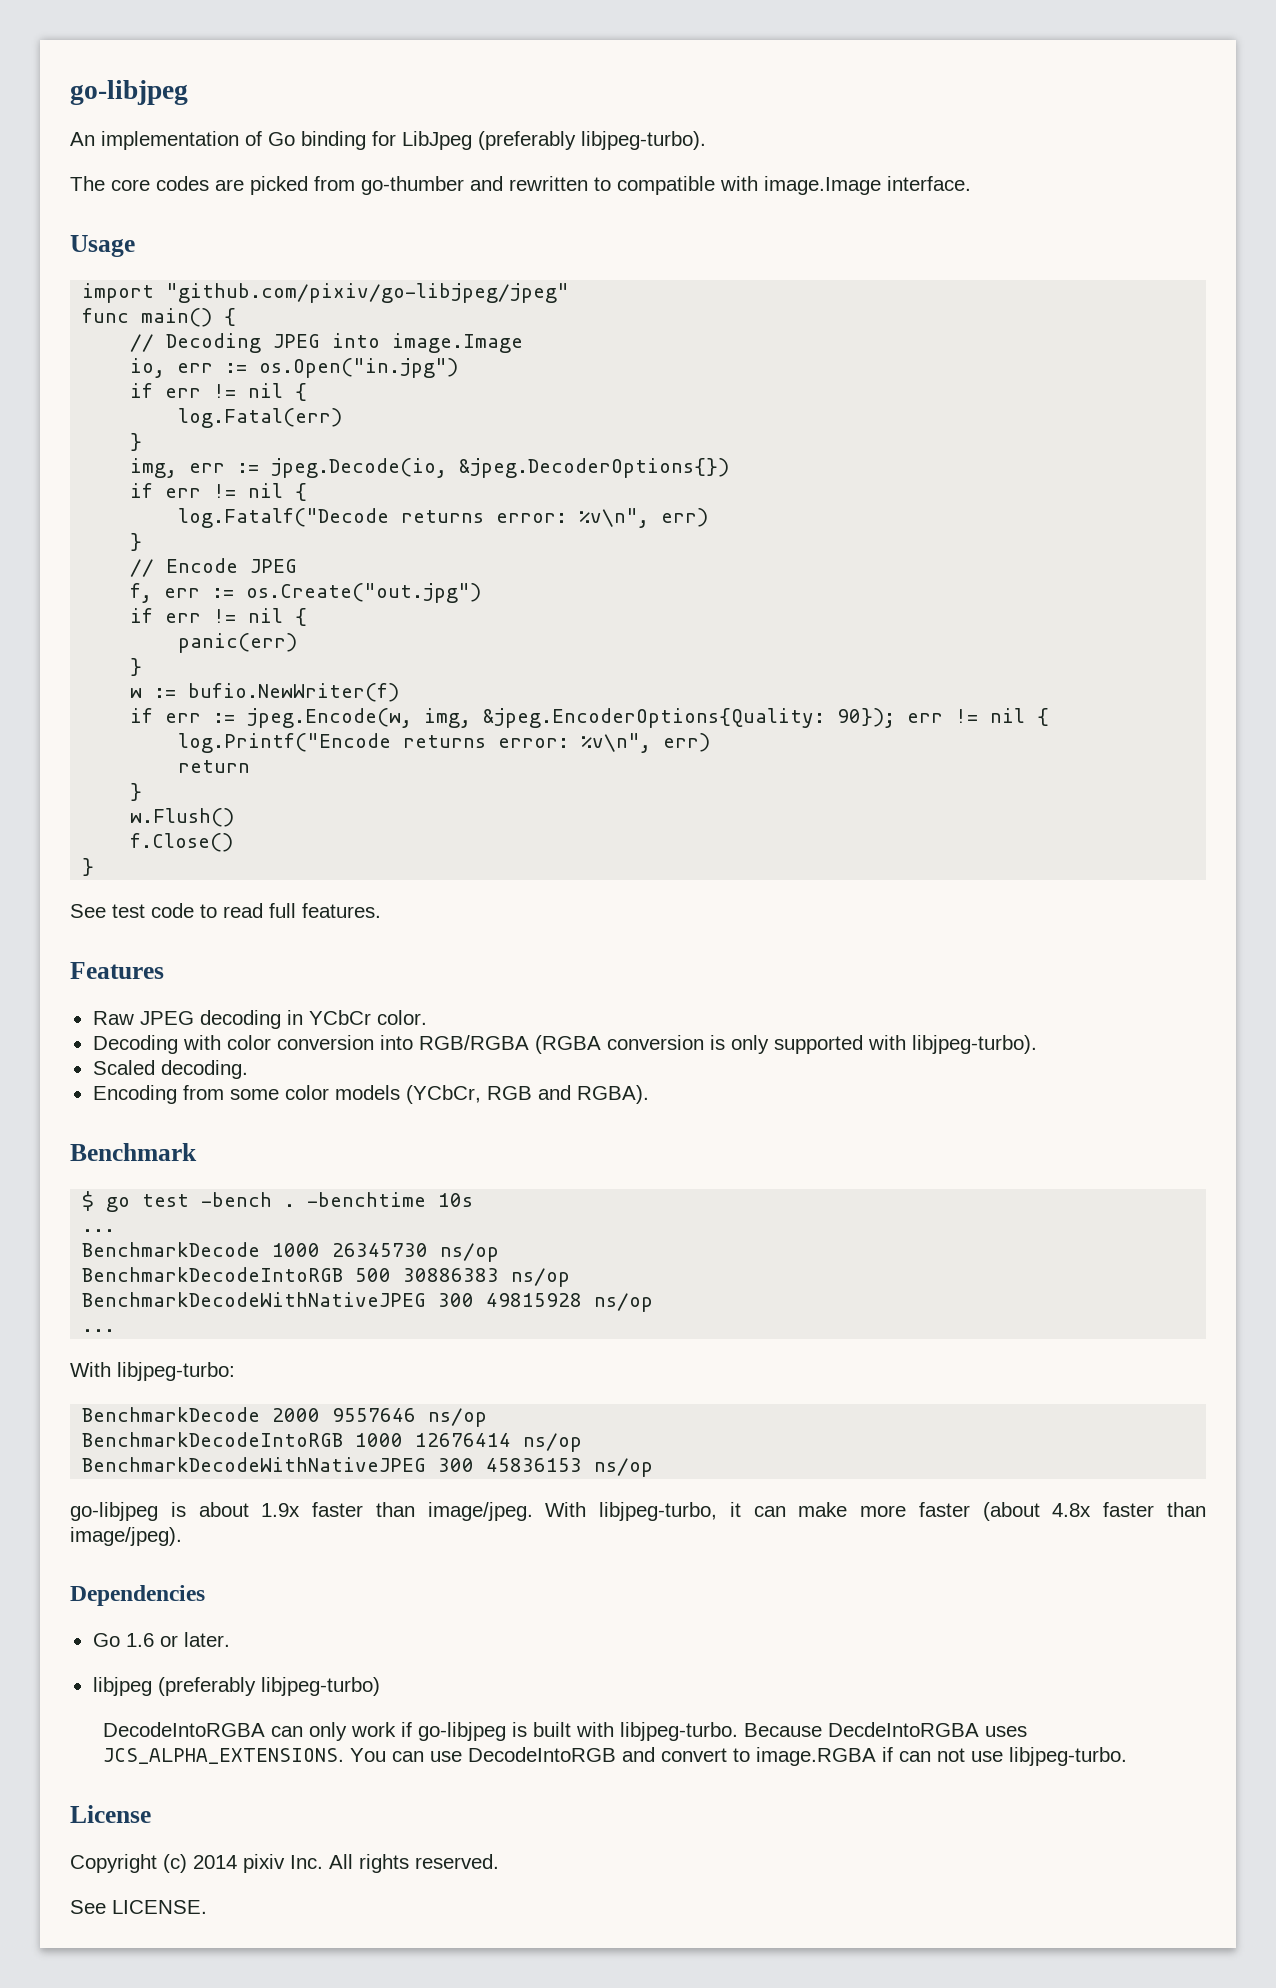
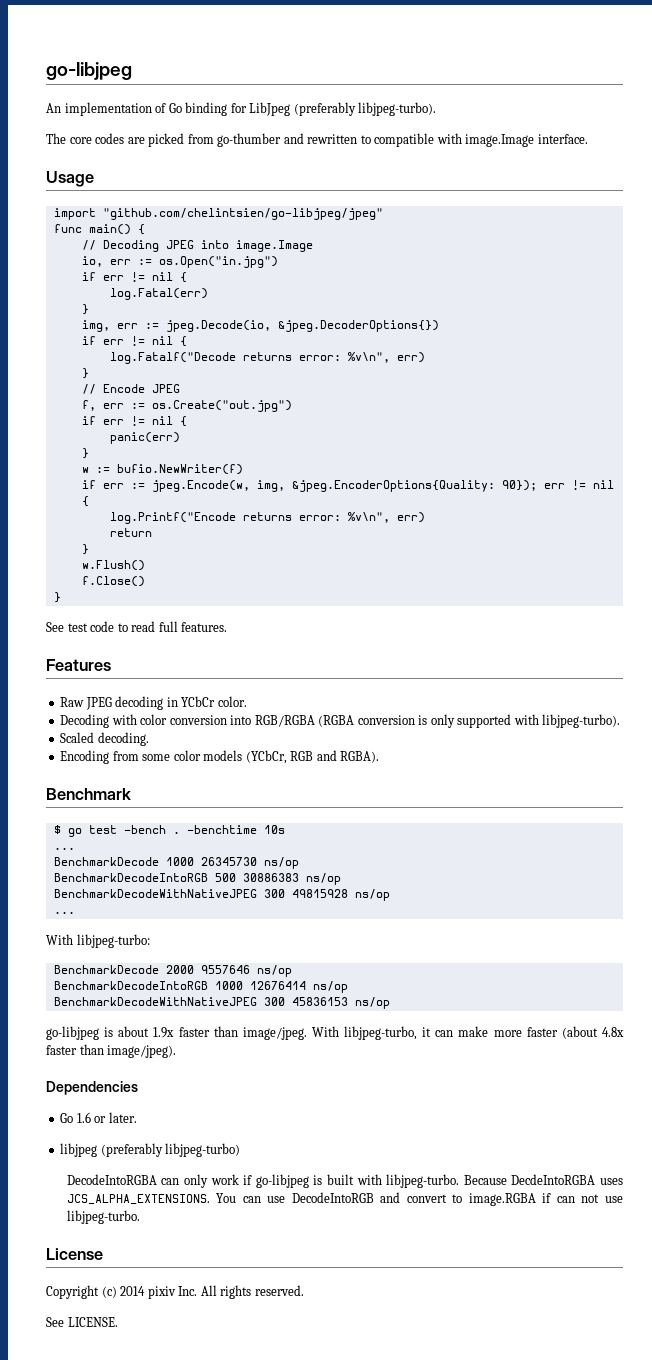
- import "github.com/pixiv/go-libjpeg/jpeg"
+ import "github.com/chelintsien/go-libjpeg/jpeg"

